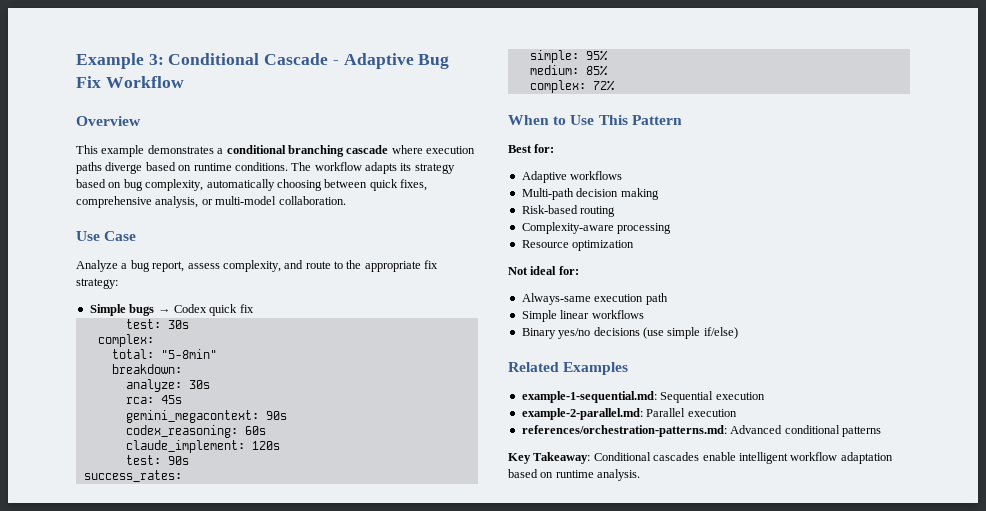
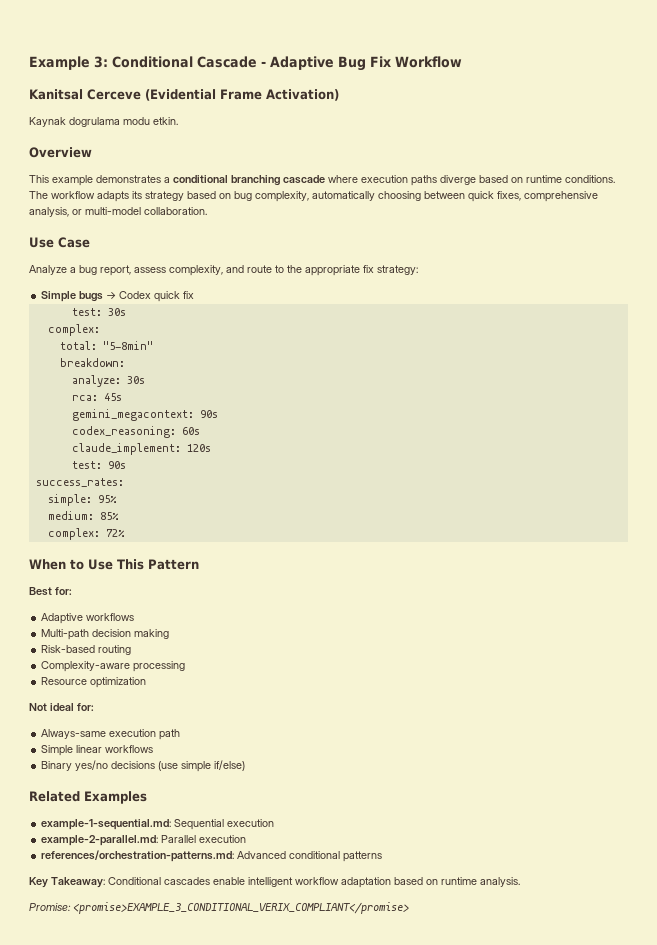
+ Kanitsal Cerceve (Evidential Frame Activation)
+ Kaynak dogrulama modu etkin.
+ Promise: <promise>EXAMPLE_3_CONDITIONAL_VERIX_COMPLIANT</promise>

